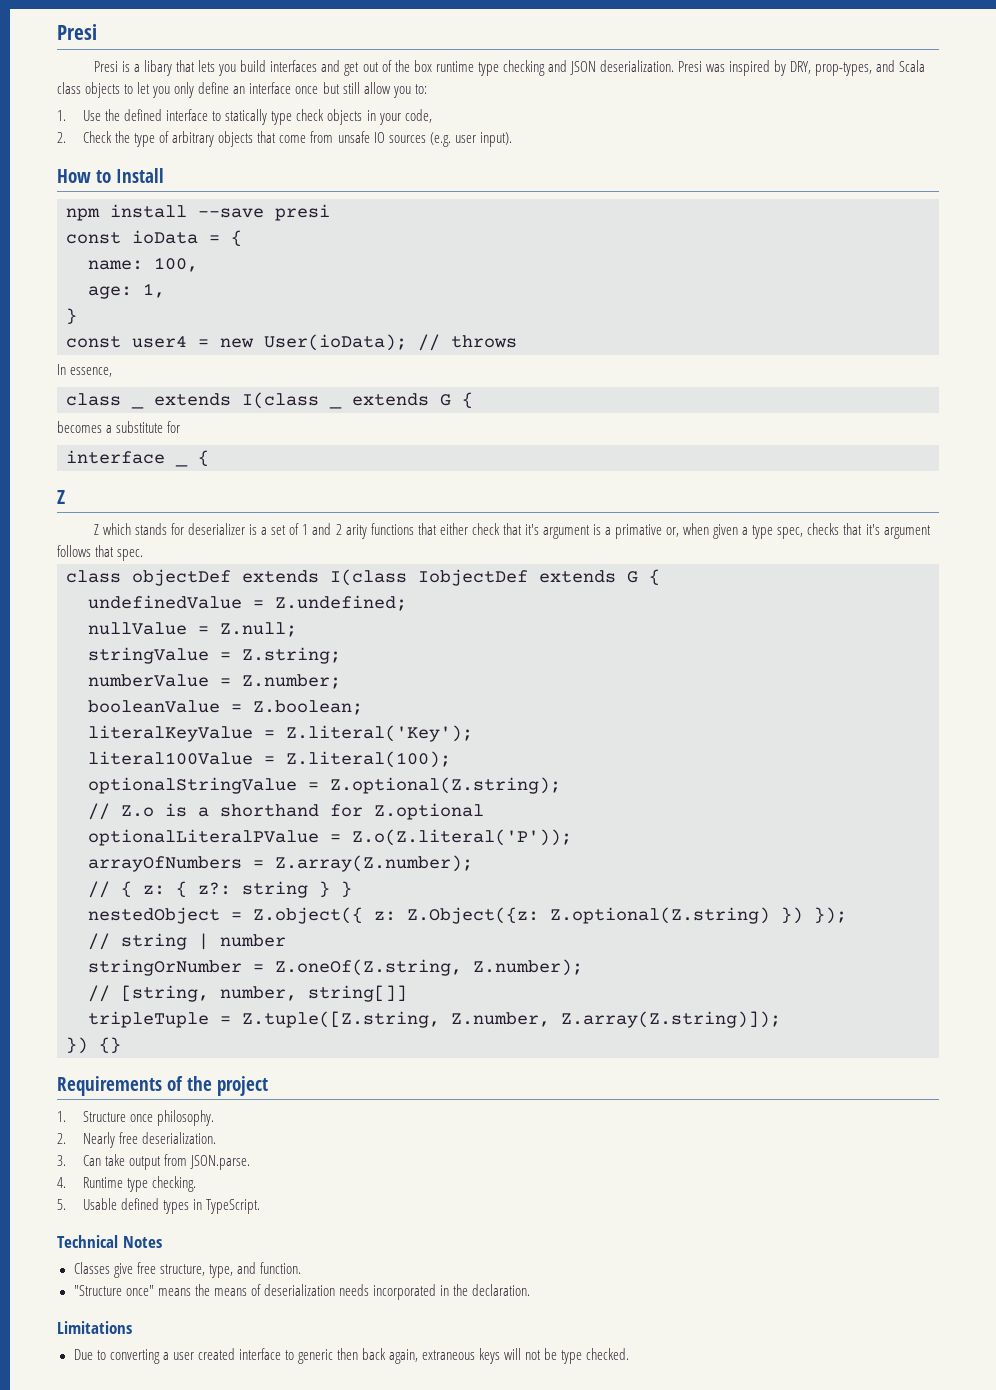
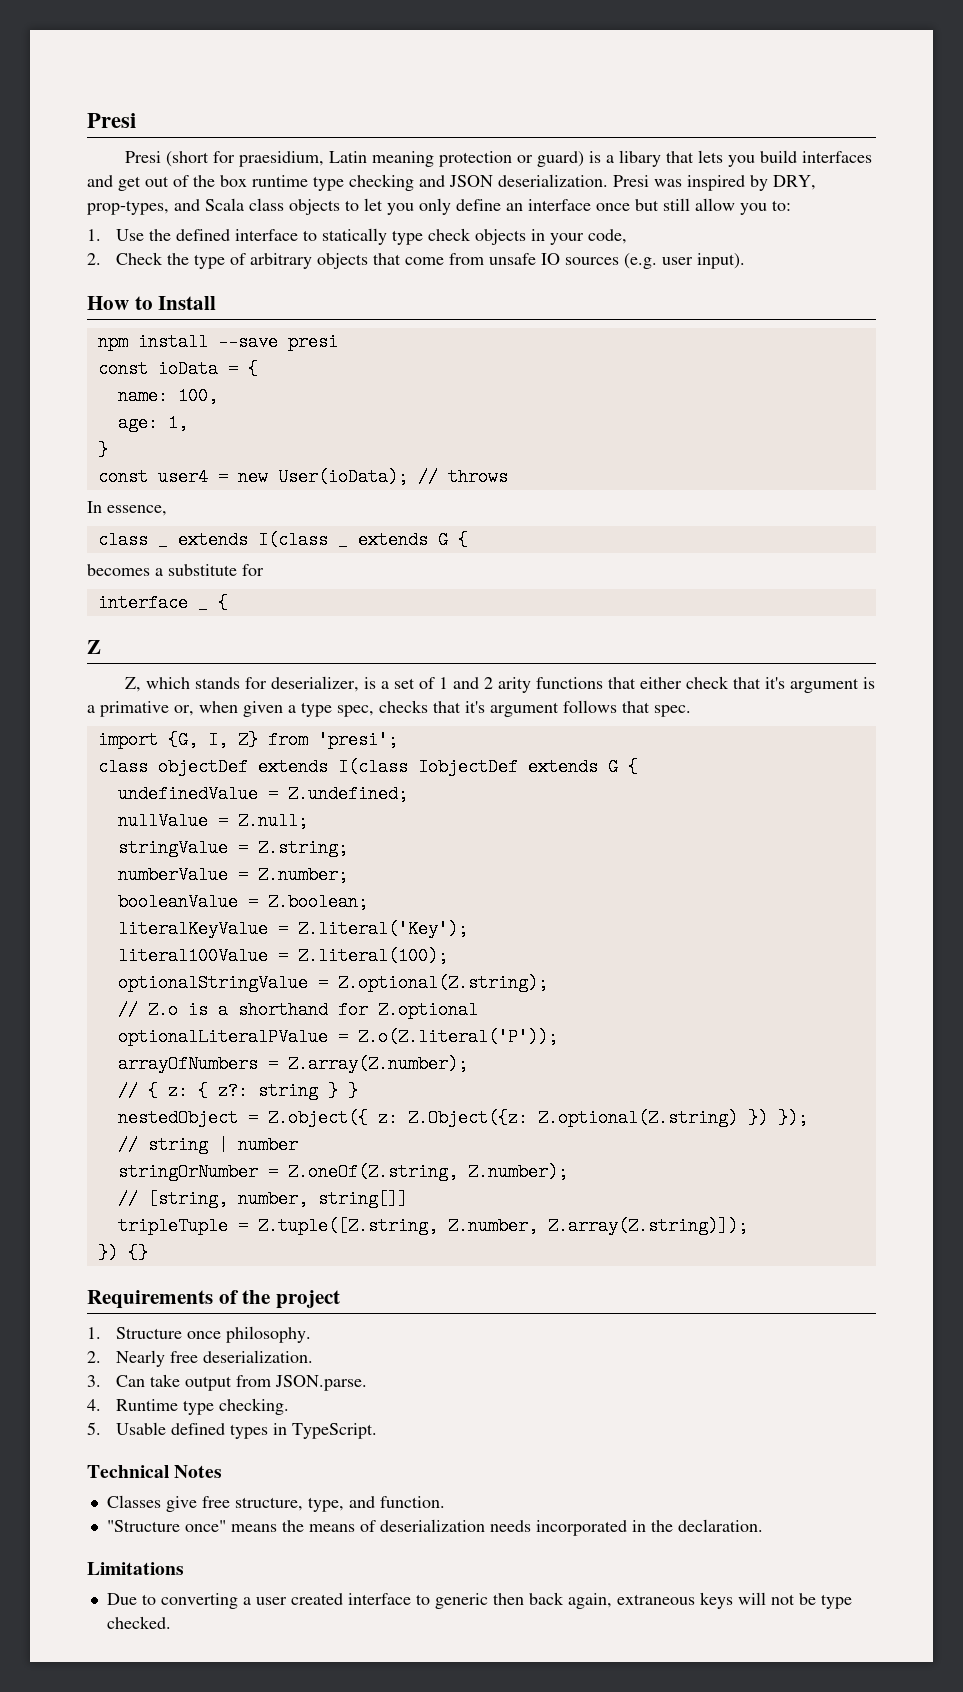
- Presi is a libary that lets you build interfaces and get out of the box runtime type checking and JSON deserialization.
+ Presi (short for praesidium, Latin meaning protection or guard) is a libary that lets you build interfaces and get out of the box runtime type checking and JSON deserialization.
- Z which stands for deserializer is a set of 1 and 2 arity functions that either check that it's argument is a primative or, when given a type spec, checks that it's argument follows that spec.
+ Z, which stands for deserializer, is a set of 1 and 2 arity functions that either check that it's argument is a primative or, when given a type spec, checks that it's argument follows that spec.
+ import {G, I, Z} from 'presi';

